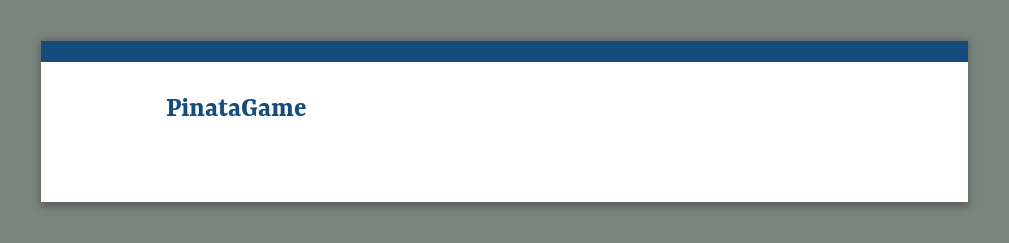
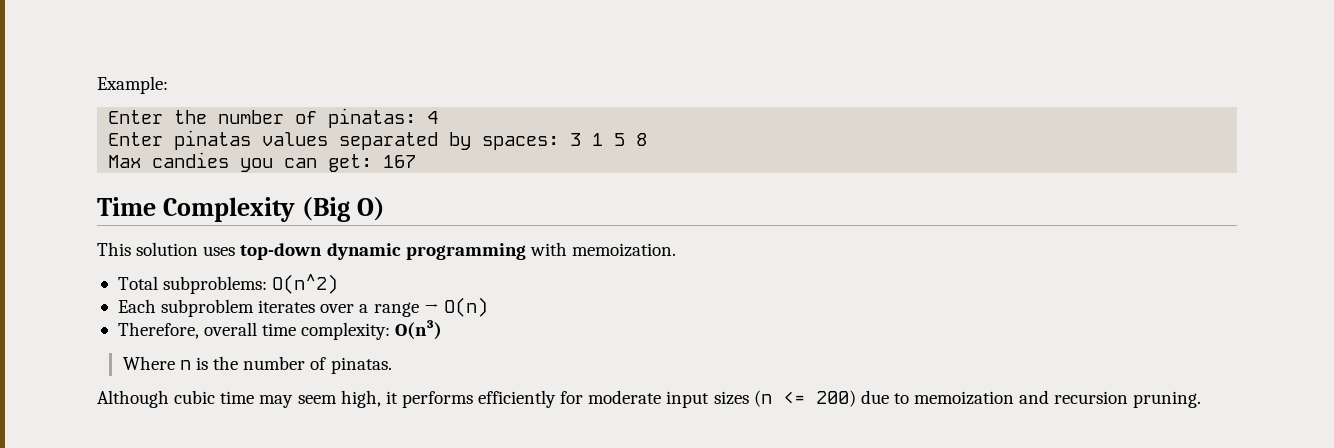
- PinataGame
+ Example:
+ Enter the number of pinatas: 4
+ Enter pinatas values separated by spaces: 3 1 5 8
+ Max candies you can get: 167
+ Time Complexity (Big O)
+ This solution uses top-down dynamic programming with memoization.
+ Total subproblems: O(n^2)
+ Each subproblem iterates over a range → O(n)
+ Therefore, overall time complexity: O(n³)
+ Where n is the number of pinatas.
+ Although cubic time may seem high, it performs efficiently for moderate input sizes (n <= 200) due to memoization and recursion pruning.

